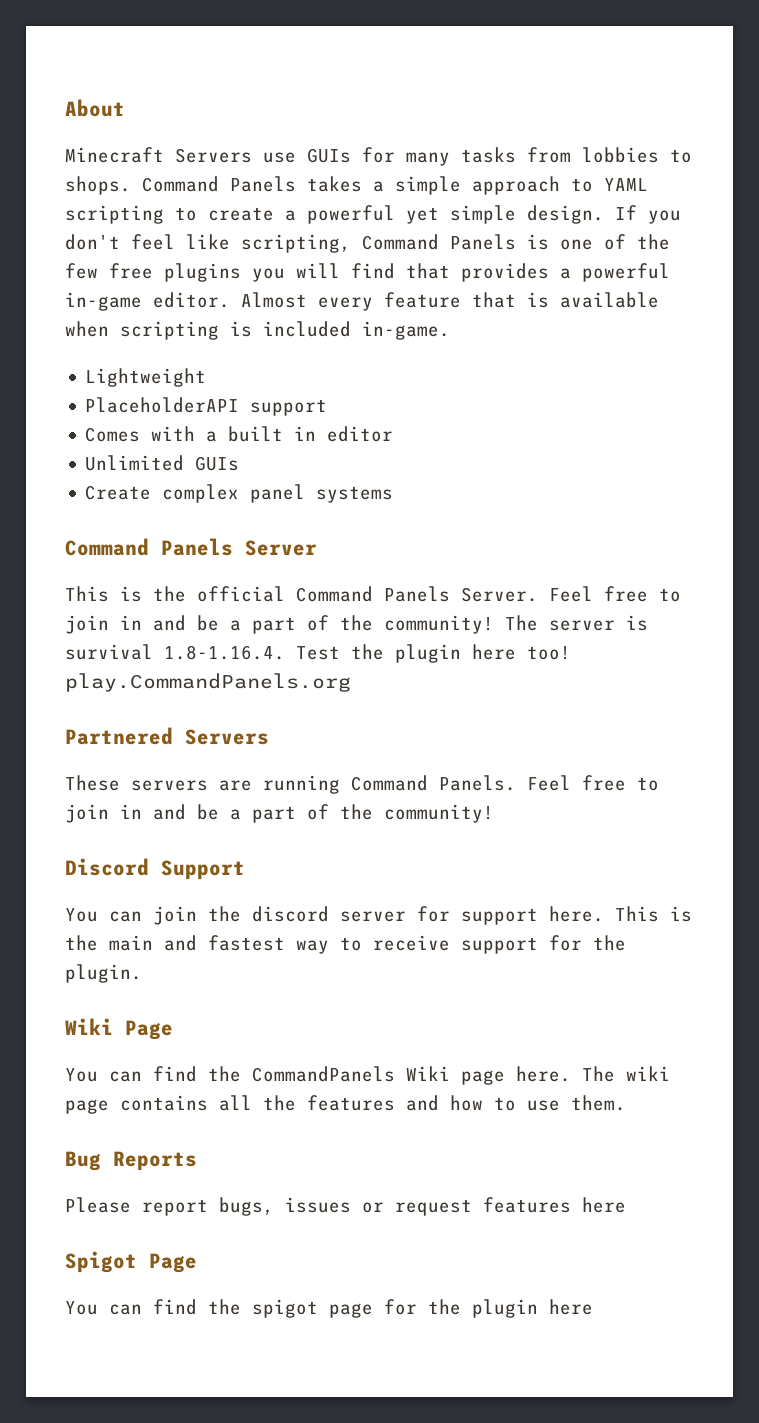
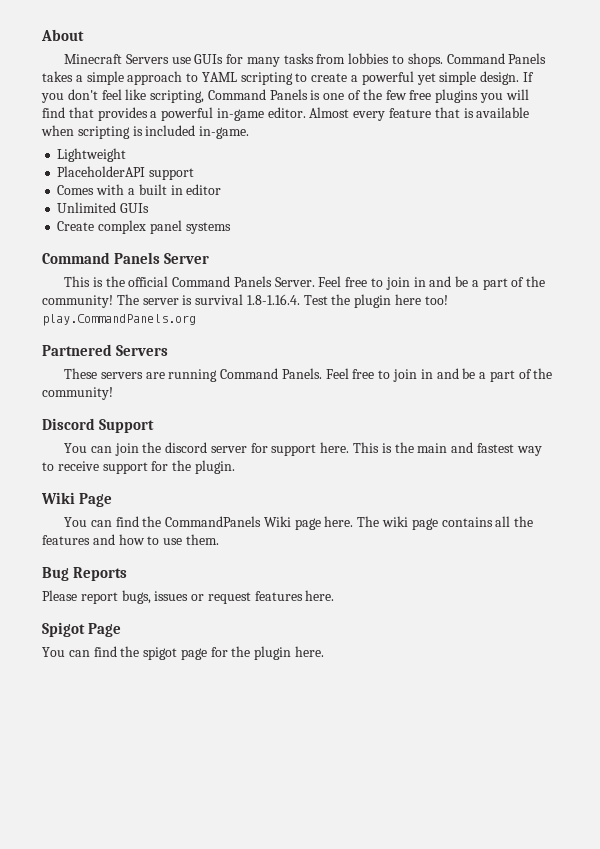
- Please report bugs, issues or request features here
+ Please report bugs, issues or request features here.
- You can find the spigot page for the plugin here
+ You can find the spigot page for the plugin here.

